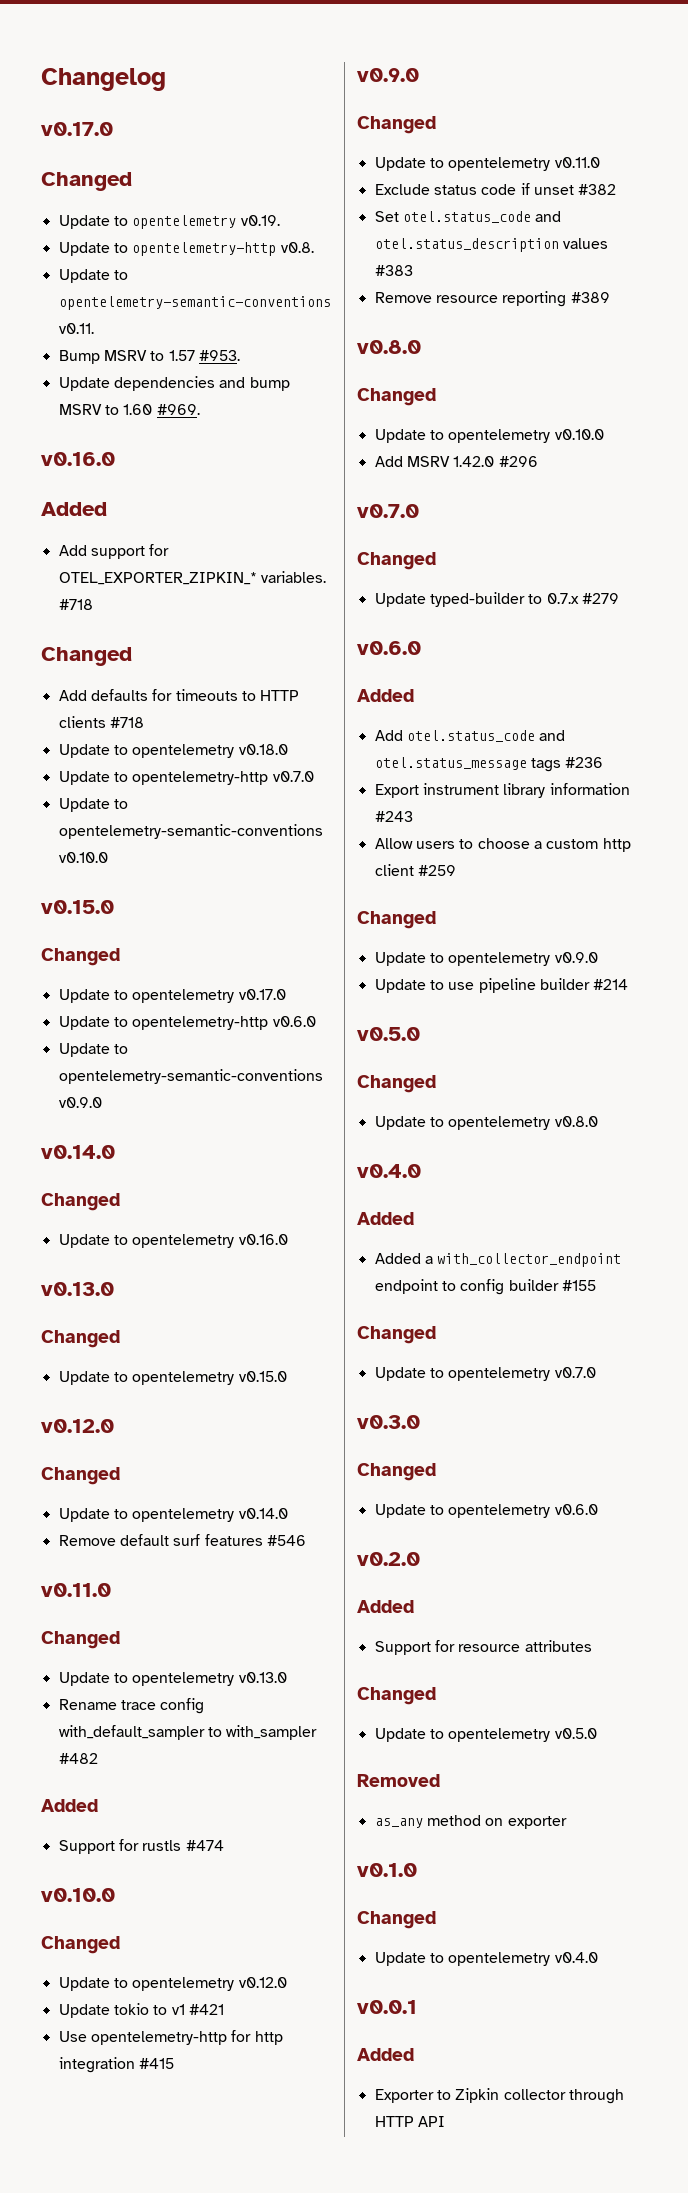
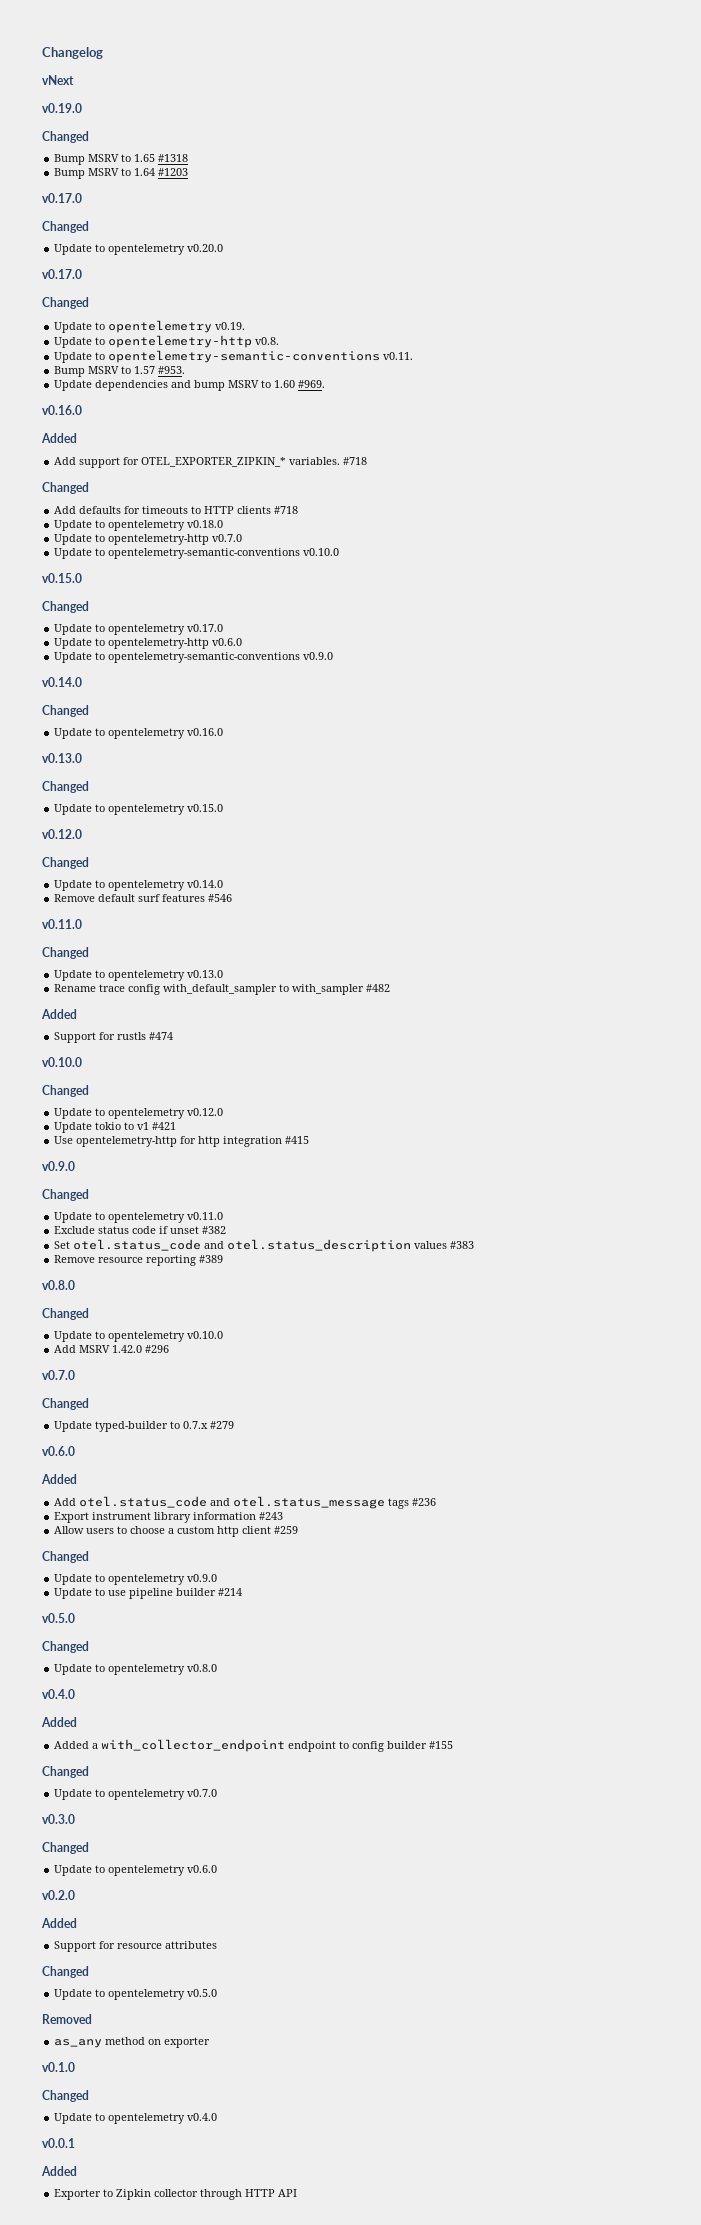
+ vNext
+ v0.19.0
+ Changed
+ Bump MSRV to 1.65 #1318
+ Bump MSRV to 1.64 #1203
+ v0.17.0
+ Changed
+ Update to opentelemetry v0.20.0

